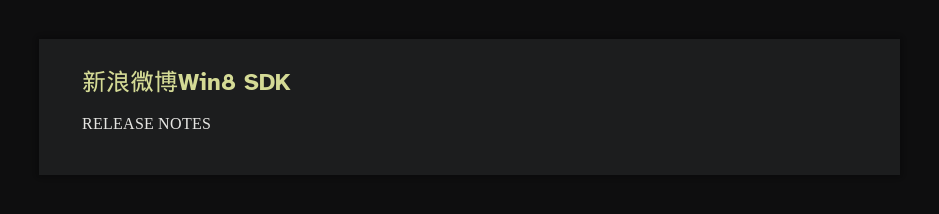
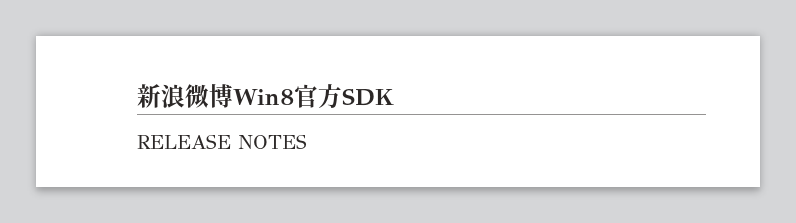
- 新浪微博Win8 SDK
+ 新浪微博Win8官方SDK

